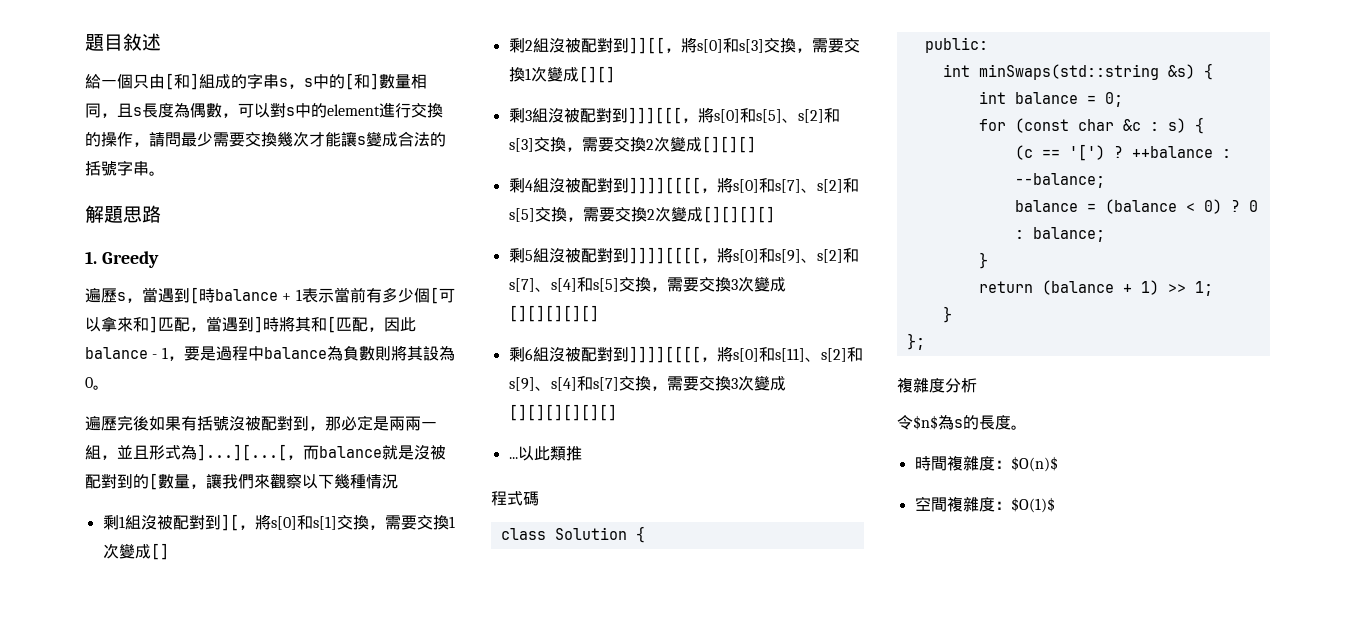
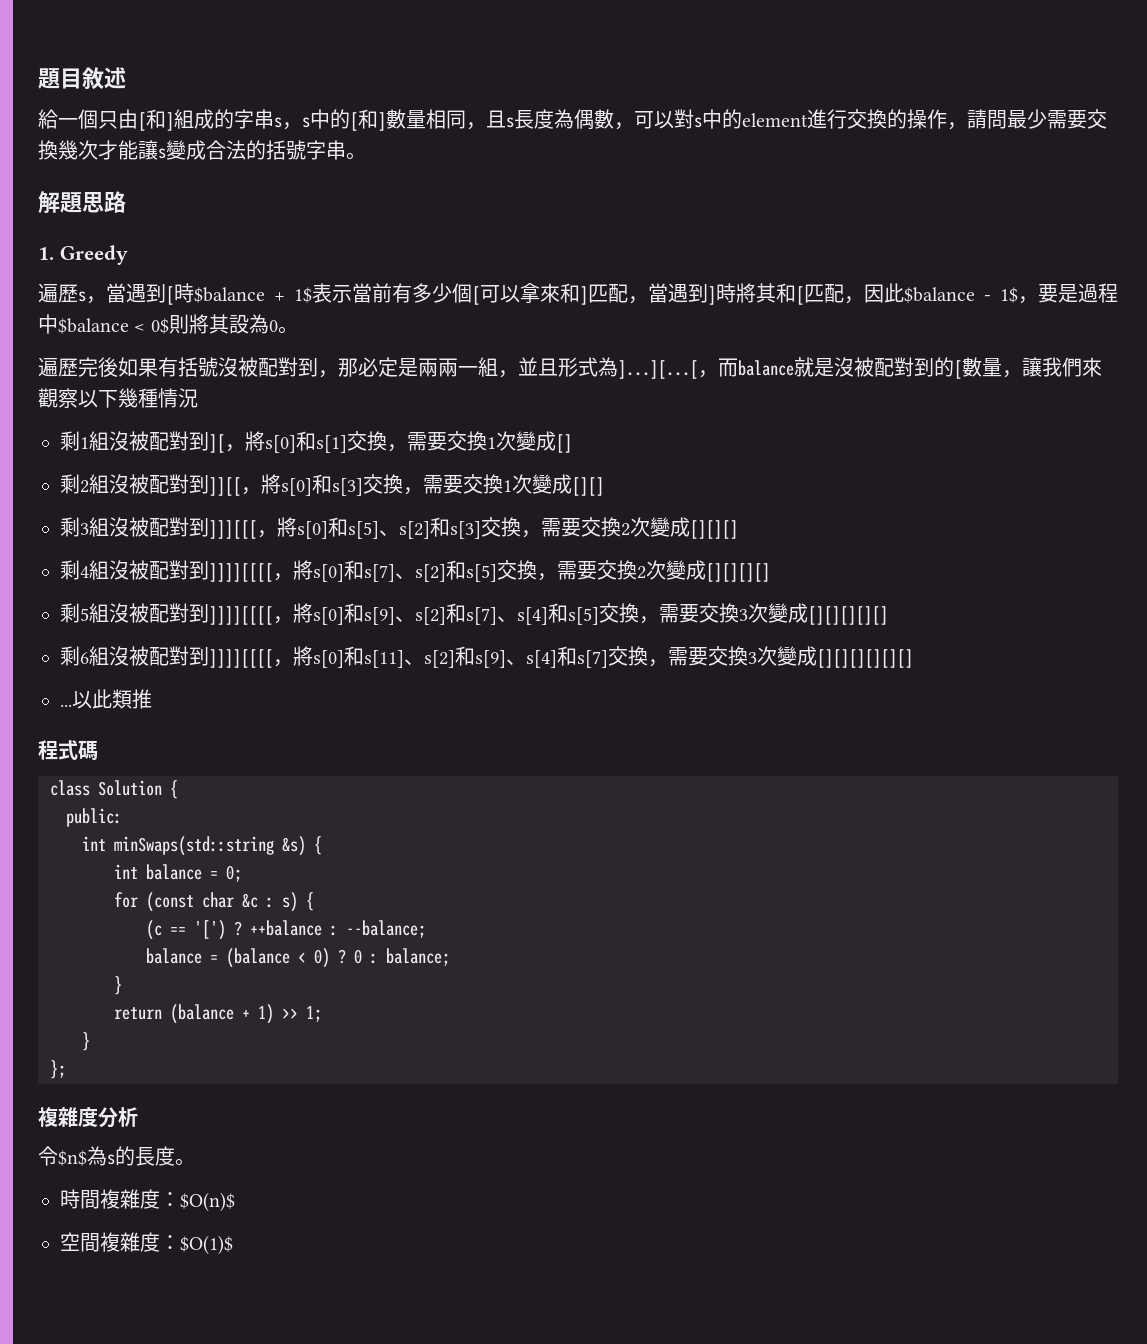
- 遍歷s，當遇到[時balance + 1表示當前有多少個[可以拿來和]匹配，當遇到]時將其和[匹配，因此balance - 1，要是過程中balance為負數則將其設為0。
+ 遍歷s，當遇到[時$balance + 1$表示當前有多少個[可以拿來和]匹配，當遇到]時將其和[匹配，因此$balance - 1$，要是過程中$balance < 0$則將其設為0。

